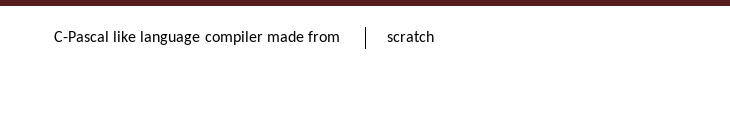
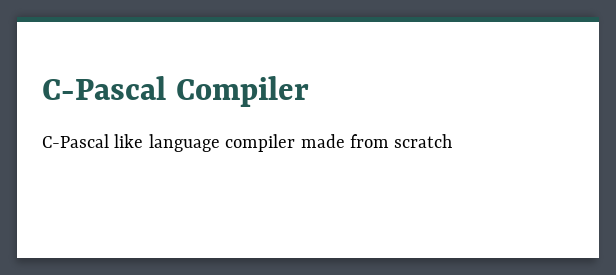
+ C-Pascal Compiler

